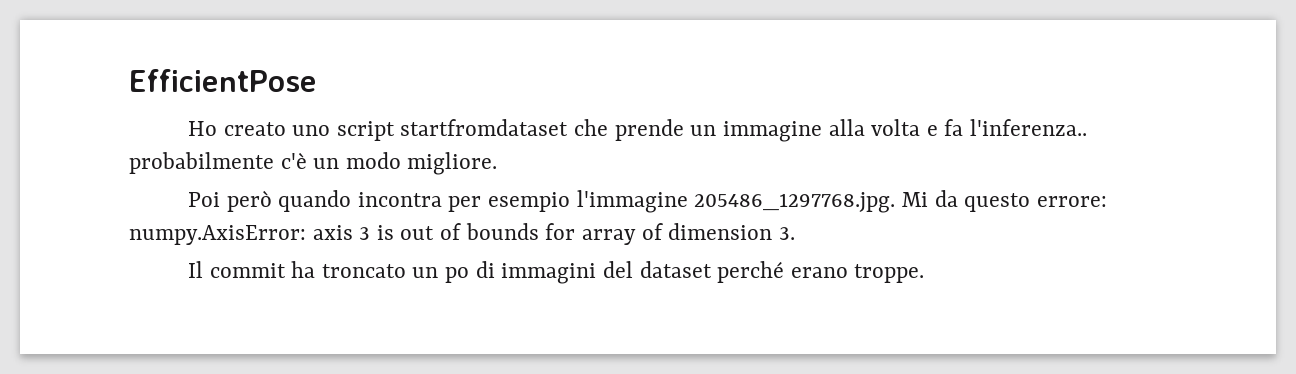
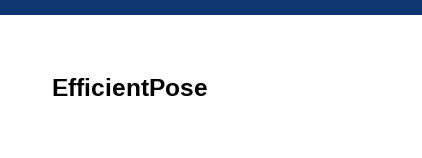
- Ho creato uno script startfromdataset che prende un immagine alla volta e fa l'inferenza.. probabilmente c'è un modo migliore.
- Poi però quando incontra per esempio l'immagine 205486_1297768.jpg. Mi da questo errore: numpy.AxisError: axis 3 is out of bounds for array of dimension 3.
- Il commit ha troncato un po di immagini del dataset perché erano troppe.

